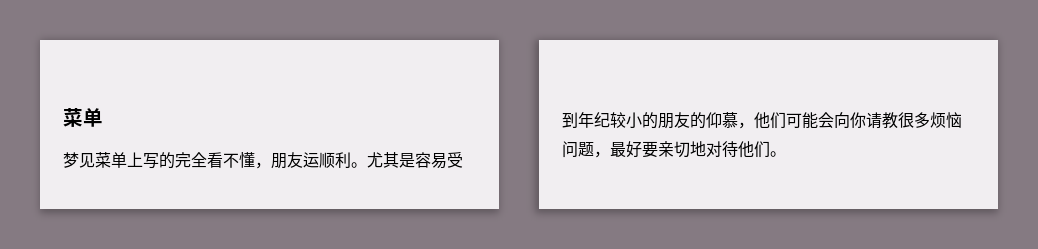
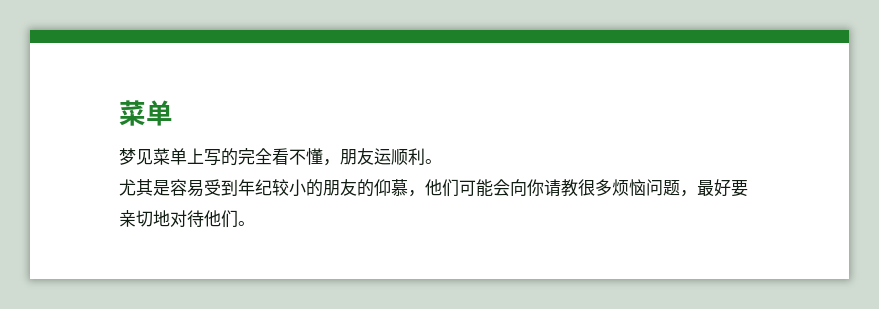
- 梦见菜单上写的完全看不懂，朋友运顺利。尤其是容易受到年纪较小的朋友的仰慕，他们可能会向你请教很多烦恼问题，最好要亲切地对待他们。
+ 梦见菜单上写的完全看不懂，朋友运顺利。
+ 尤其是容易受到年纪较小的朋友的仰慕，他们可能会向你请教很多烦恼问题，最好要亲切地对待他们。

